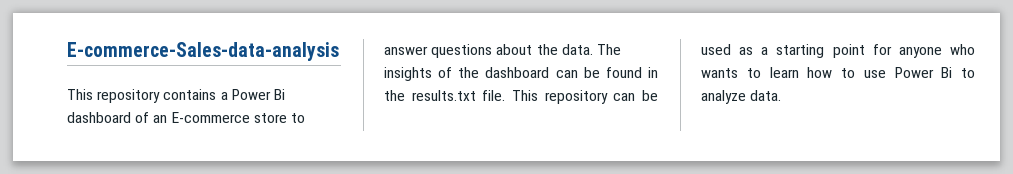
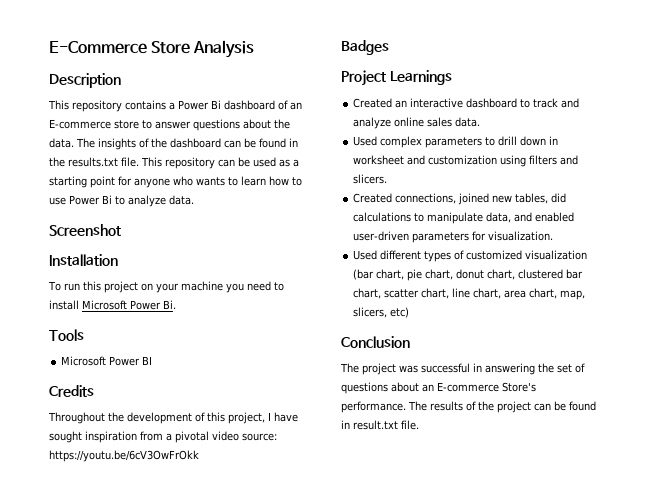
- E-commerce-Sales-data-analysis
+ E-Commerce Store Analysis
+ Description
+ Screenshot
+ Installation
+ To run this project on your machine you need to install Microsoft Power Bi.
+ Tools
+ Microsoft Power BI
+ Credits
+ Throughout the development of this project, I have sought inspiration from a pivotal video source: https://youtu.be/6cV3OwFrOkk
+ Badges
+ Project Learnings
+ Created an interactive dashboard to track and analyze online sales data.
+ Used complex parameters to drill down in worksheet and customization using filters and slicers.
+ Created connections, joined new tables, did calculations to manipulate data, and enabled user-driven parameters for visualization.
+ Used different types of customized visualization (bar chart, pie chart, donut chart, clustered bar chart, scatter chart, line chart, area chart, map, slicers, etc)
+ Conclusion
+ The project was successful in answering the set of questions about an E-commerce Store's performance. The results of the project can be found in result.txt file.

